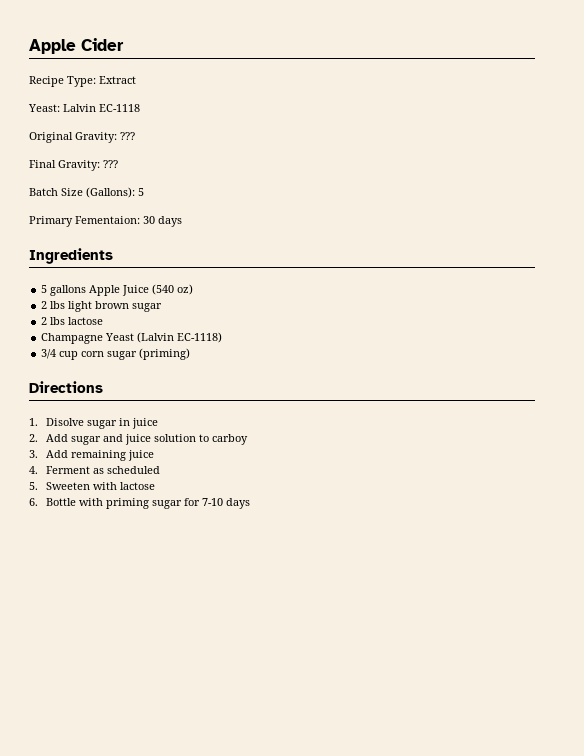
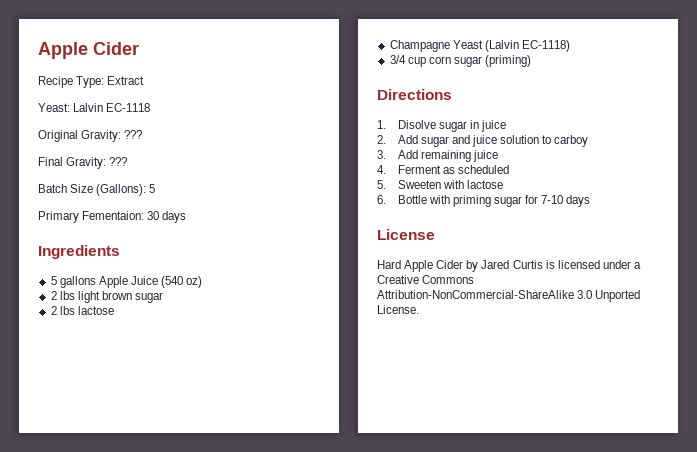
+ License
+ Hard Apple Cider by Jared Curtis is licensed under a Creative Commons Attribution-NonCommercial-ShareAlike 3.0 Unported License.

